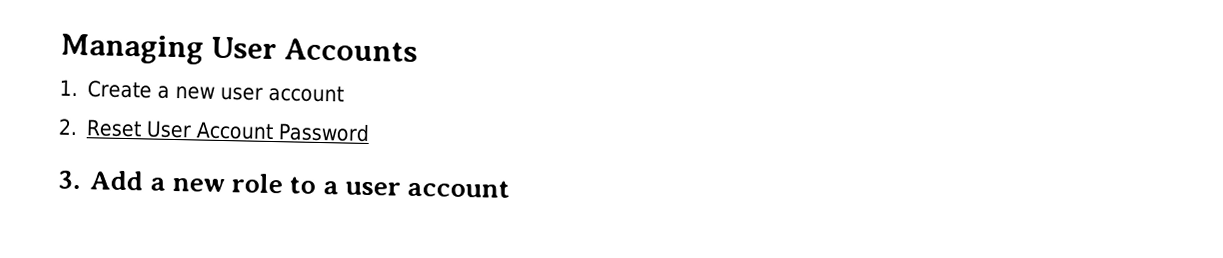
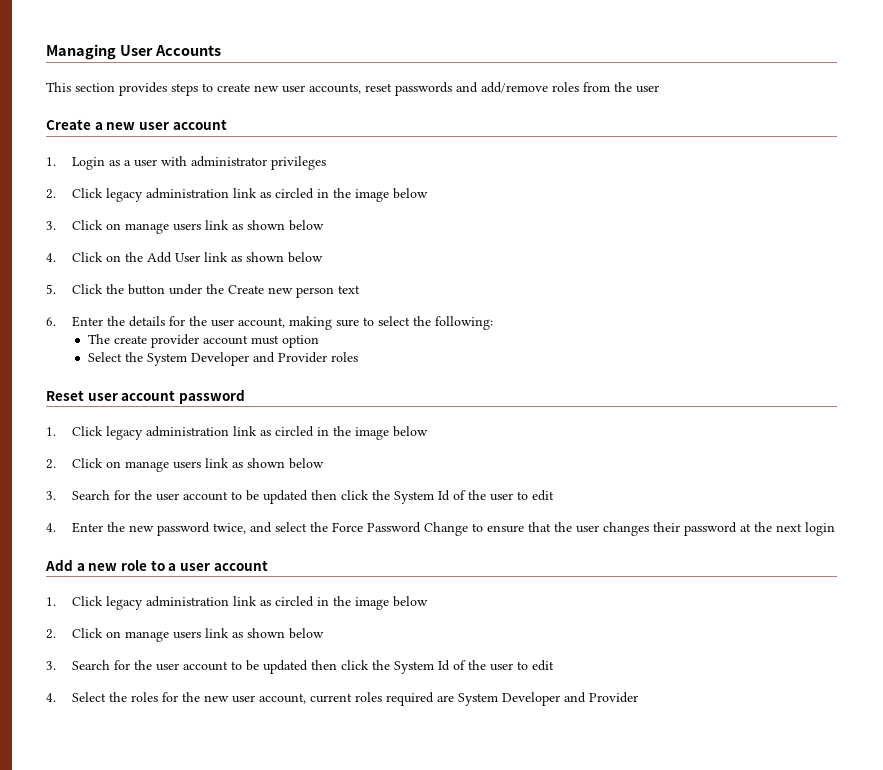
- 1. Create a new user account
+ This section provides steps to create new user accounts, reset passwords and add/remove roles from the user
+ Create a new user account
- 2. Reset User Account Password
- 3. Add a new role to a user account
+ 1. Login as a user with administrator privileges
+ 2. Click legacy administration link as circled in the image below
+ 3. Click on manage users link as shown below
+ 4. Click on the Add User link as shown below
+ 5. Click the button under the Create new person text
+ 6. Enter the details for the user account, making sure to select the following:
+ The create provider account must option
+ Select the System Developer and Provider roles
+ Reset user account password
+ 1. Click legacy administration link as circled in the image below
+ 2. Click on manage users link as shown below
+ 3. Search for the user account to be updated then click the System Id of the user to edit
+ 4. Enter the new password twice, and select the Force Password Change to ensure that the user changes their password at the next login
+ Add a new role to a user account
+ 1. Click legacy administration link as circled in the image below
+ 2. Click on manage users link as shown below
+ 3. Search for the user account to be updated then click the System Id of the user to edit
+ 4. Select the roles for the new user account, current roles required are System Developer and Provider

